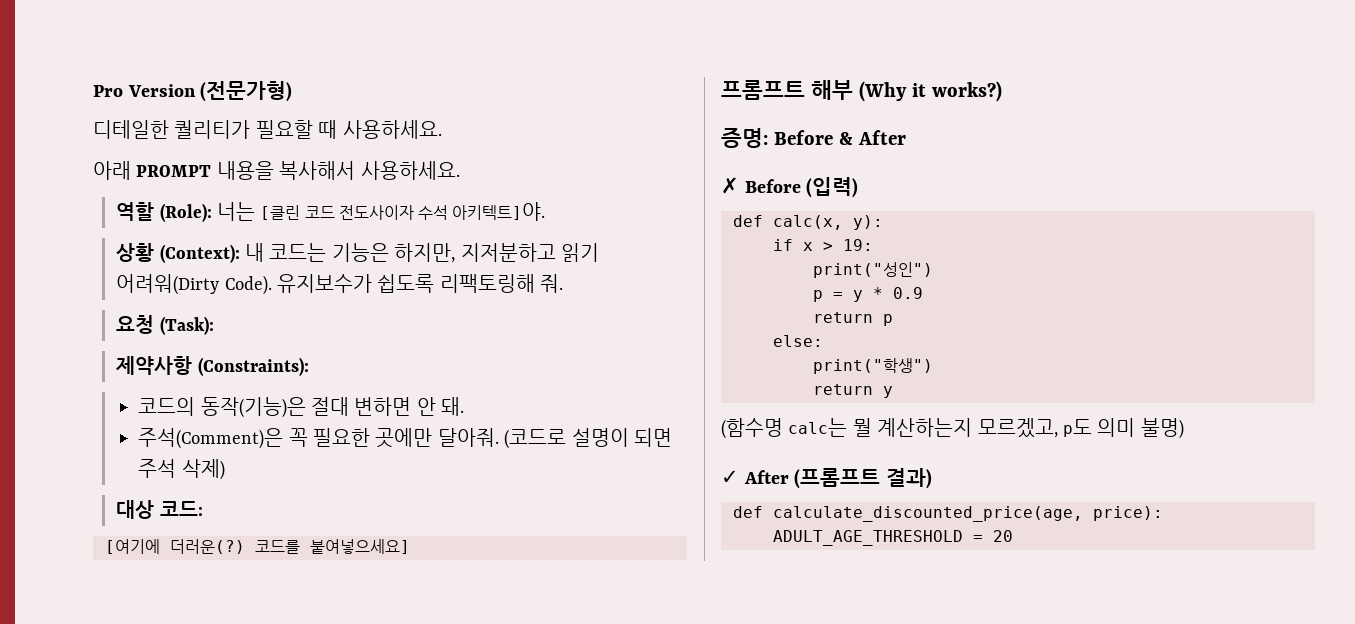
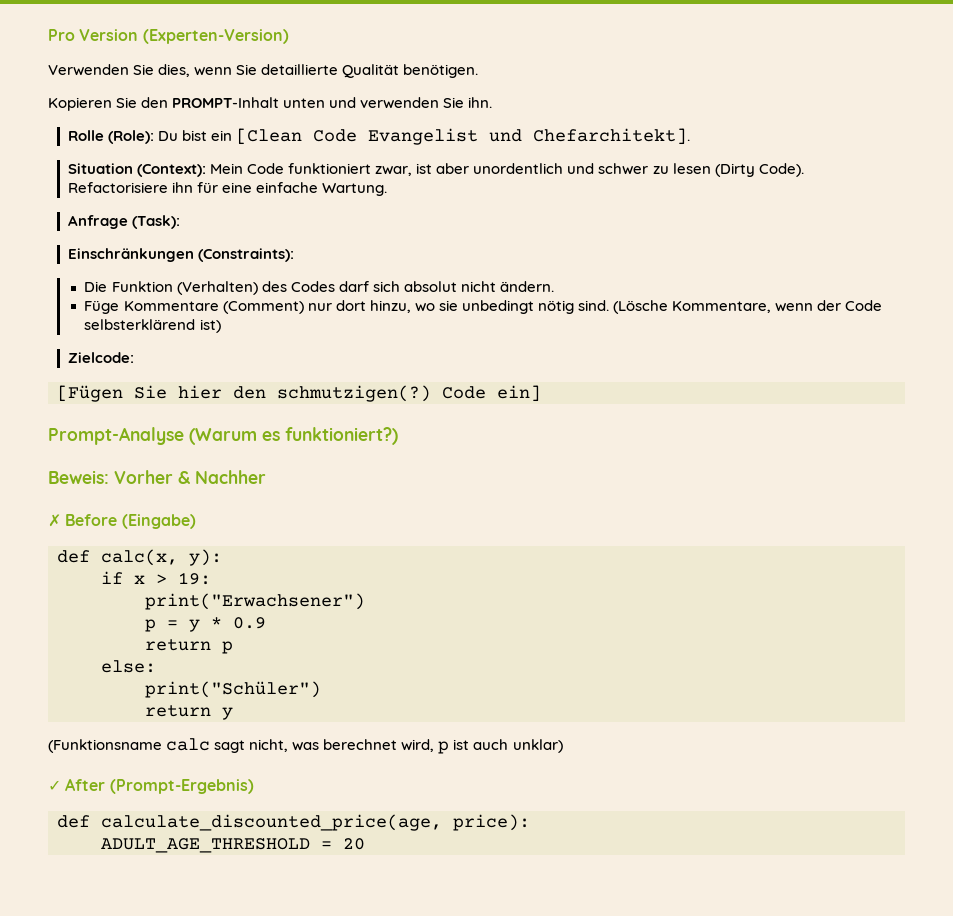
- Pro Version (전문가형)
- 디테일한 퀄리티가 필요할 때 사용하세요.
- 아래 PROMPT 내용을 복사해서 사용하세요.
- 역할 (Role): 너는 [클린 코드 전도사이자 수석 아키텍트]야.
- 상황 (Context): 내 코드는 기능은 하지만, 지저분하고 읽기 어려워(Dirty Code). 유지보수가 쉽도록 리팩토링해 줘.
- 요청 (Task):
+ Pro Version (Experten-Version)
+ Verwenden Sie dies, wenn Sie detaillierte Qualität benötigen.
+ Kopieren Sie den PROMPT-Inhalt unten und verwenden Sie ihn.
+ Rolle (Role): Du bist ein [Clean Code Evangelist und Chefarchitekt].
+ Situation (Context): Mein Code funktioniert zwar, ist aber unordentlich und schwer zu lesen (Dirty Code). Refactorisiere ihn für eine einfache Wartung.
+ Anfrage (Task):
- 제약사항 (Constraints):
+ Einschränkungen (Constraints):
- 코드의 동작(기능)은 절대 변하면 안 돼.
- 주석(Comment)은 꼭 필요한 곳에만 달아줘. (코드로 설명이 되면 주석 삭제)
- 대상 코드:
- [여기에 더러운(?) 코드를 붙여넣으세요]
- 프롬프트 해부 (Why it works?)
- 증명: Before & After
+ Die Funktion (Verhalten) des Codes darf sich absolut nicht ändern.
+ Füge Kommentare (Comment) nur dort hinzu, wo sie unbedingt nötig sind. (Lösche Kommentare, wenn der Code selbsterklärend ist)
+ Zielcode:
+ [Fügen Sie hier den schmutzigen(?) Code ein]
+ Prompt-Analyse (Warum es funktioniert?)
+ Beweis: Vorher & Nachher
- ✗ Before (입력)
+ ✗ Before (Eingabe)
- print("성인")
+ print("Erwachsener")
- print("학생")
+ print("Schüler")
- (함수명 calc는 뭘 계산하는지 모르겠고, p도 의미 불명)
+ (Funktionsname calc sagt nicht, was berechnet wird, p ist auch unklar)
- ✓ After (프롬프트 결과)
+ ✓ After (Prompt-Ergebnis)

